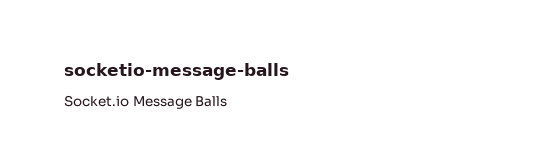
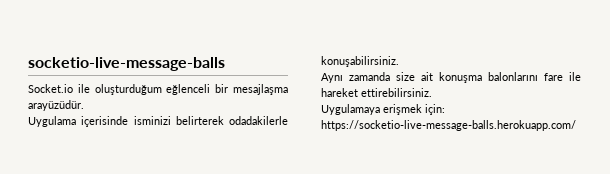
- socketio-message-balls
+ socketio-live-message-balls
- Socket.io Message Balls
+ Socket.io ile oluşturduğum eğlenceli bir mesajlaşma arayüzüdür.
+ Uygulama içerisinde isminizi belirterek odadakilerle konuşabilirsiniz.
+ Aynı zamanda size ait konuşma balonlarını fare ile hareket ettirebilirsiniz.
+ Uygulamaya erişmek için: https://socketio-live-message-balls.herokuapp.com/

